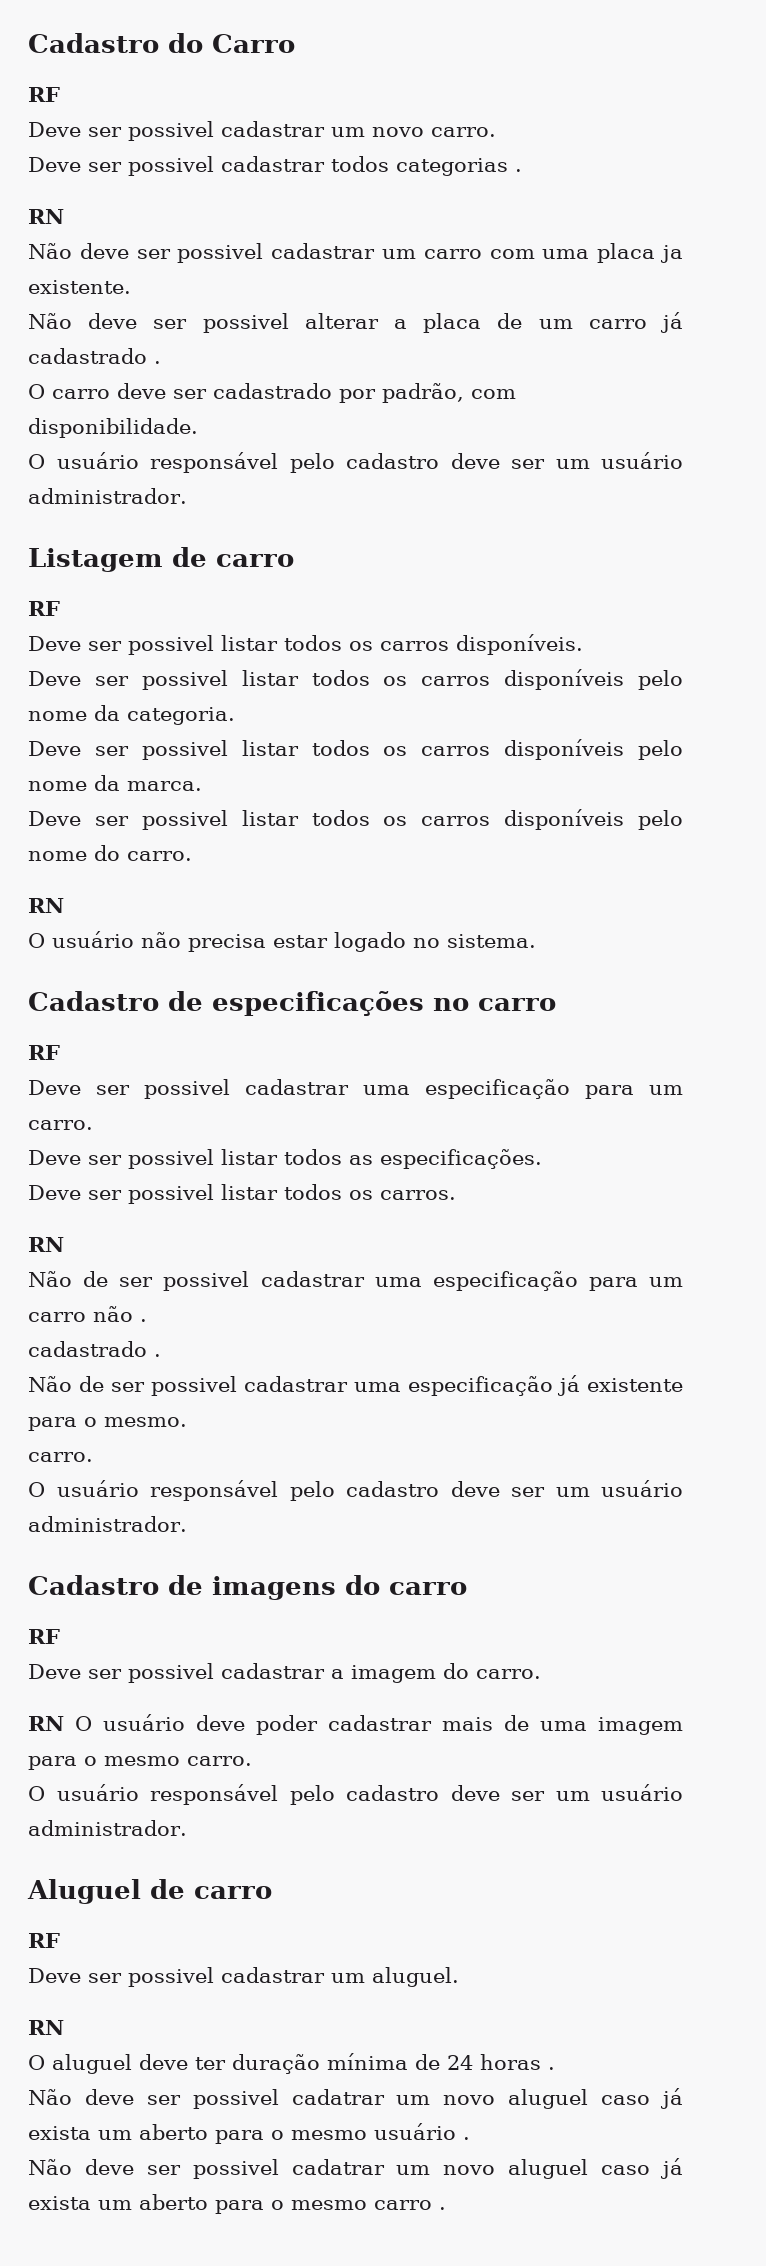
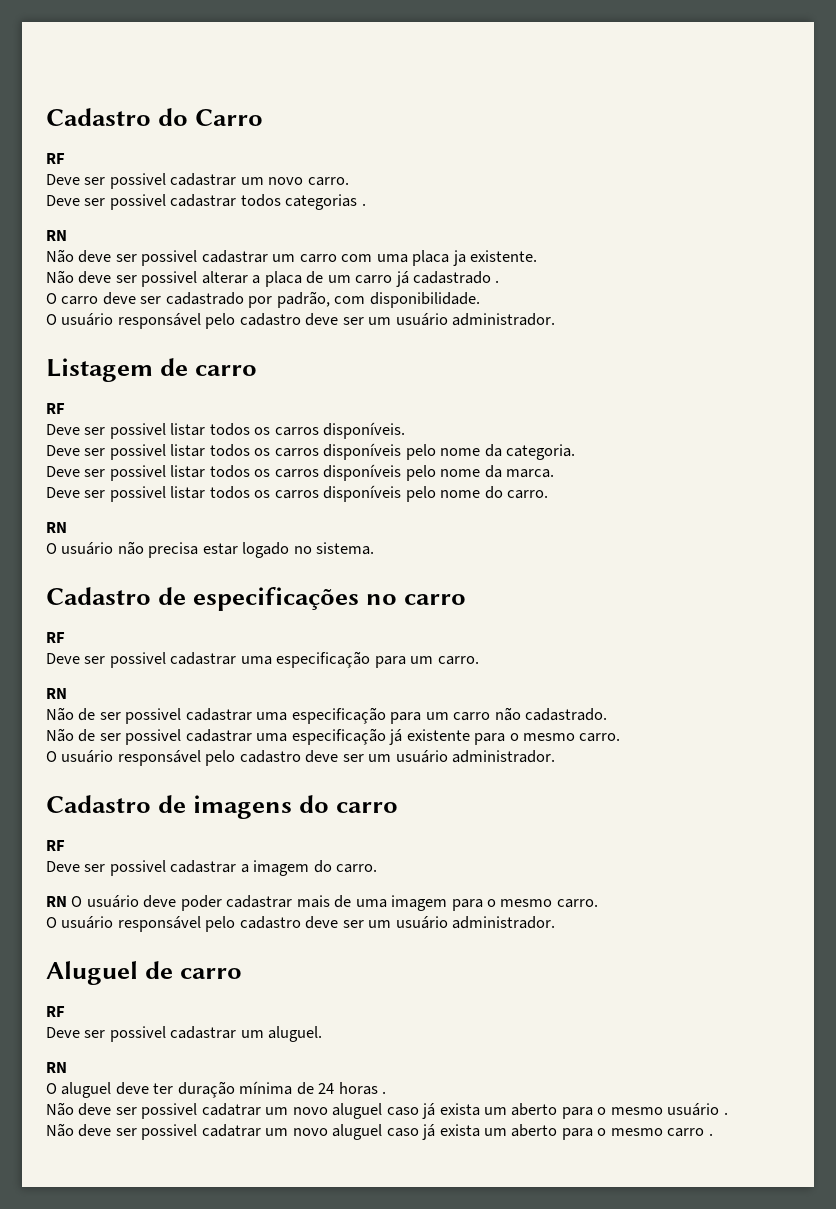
- Deve ser possivel listar todos as especificações.
- Deve ser possivel listar todos os carros.
- Não de ser possivel cadastrar uma especificação para um carro não .
- cadastrado .
+ Não de ser possivel cadastrar uma especificação para um carro não cadastrado.
- Não de ser possivel cadastrar uma especificação já existente para o mesmo.
- carro.
+ Não de ser possivel cadastrar uma especificação já existente para o mesmo carro.

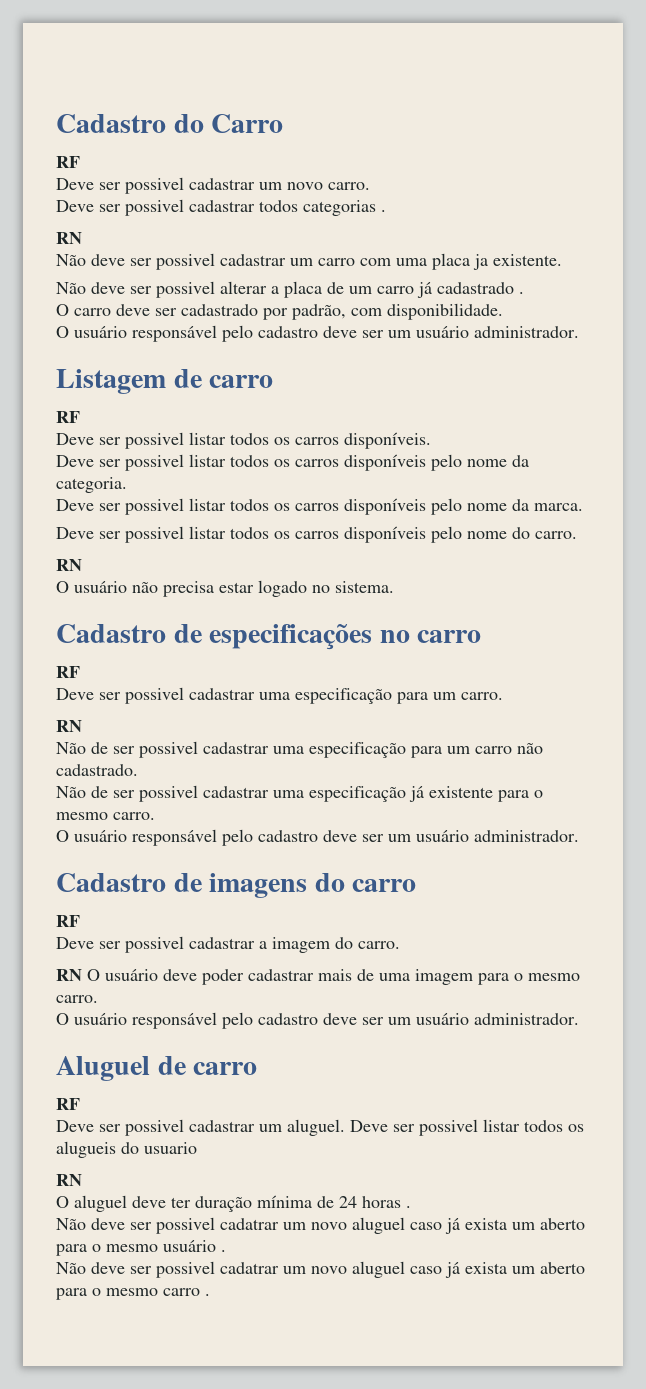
+ Deve ser possivel listar todos os alugueis do usuario

